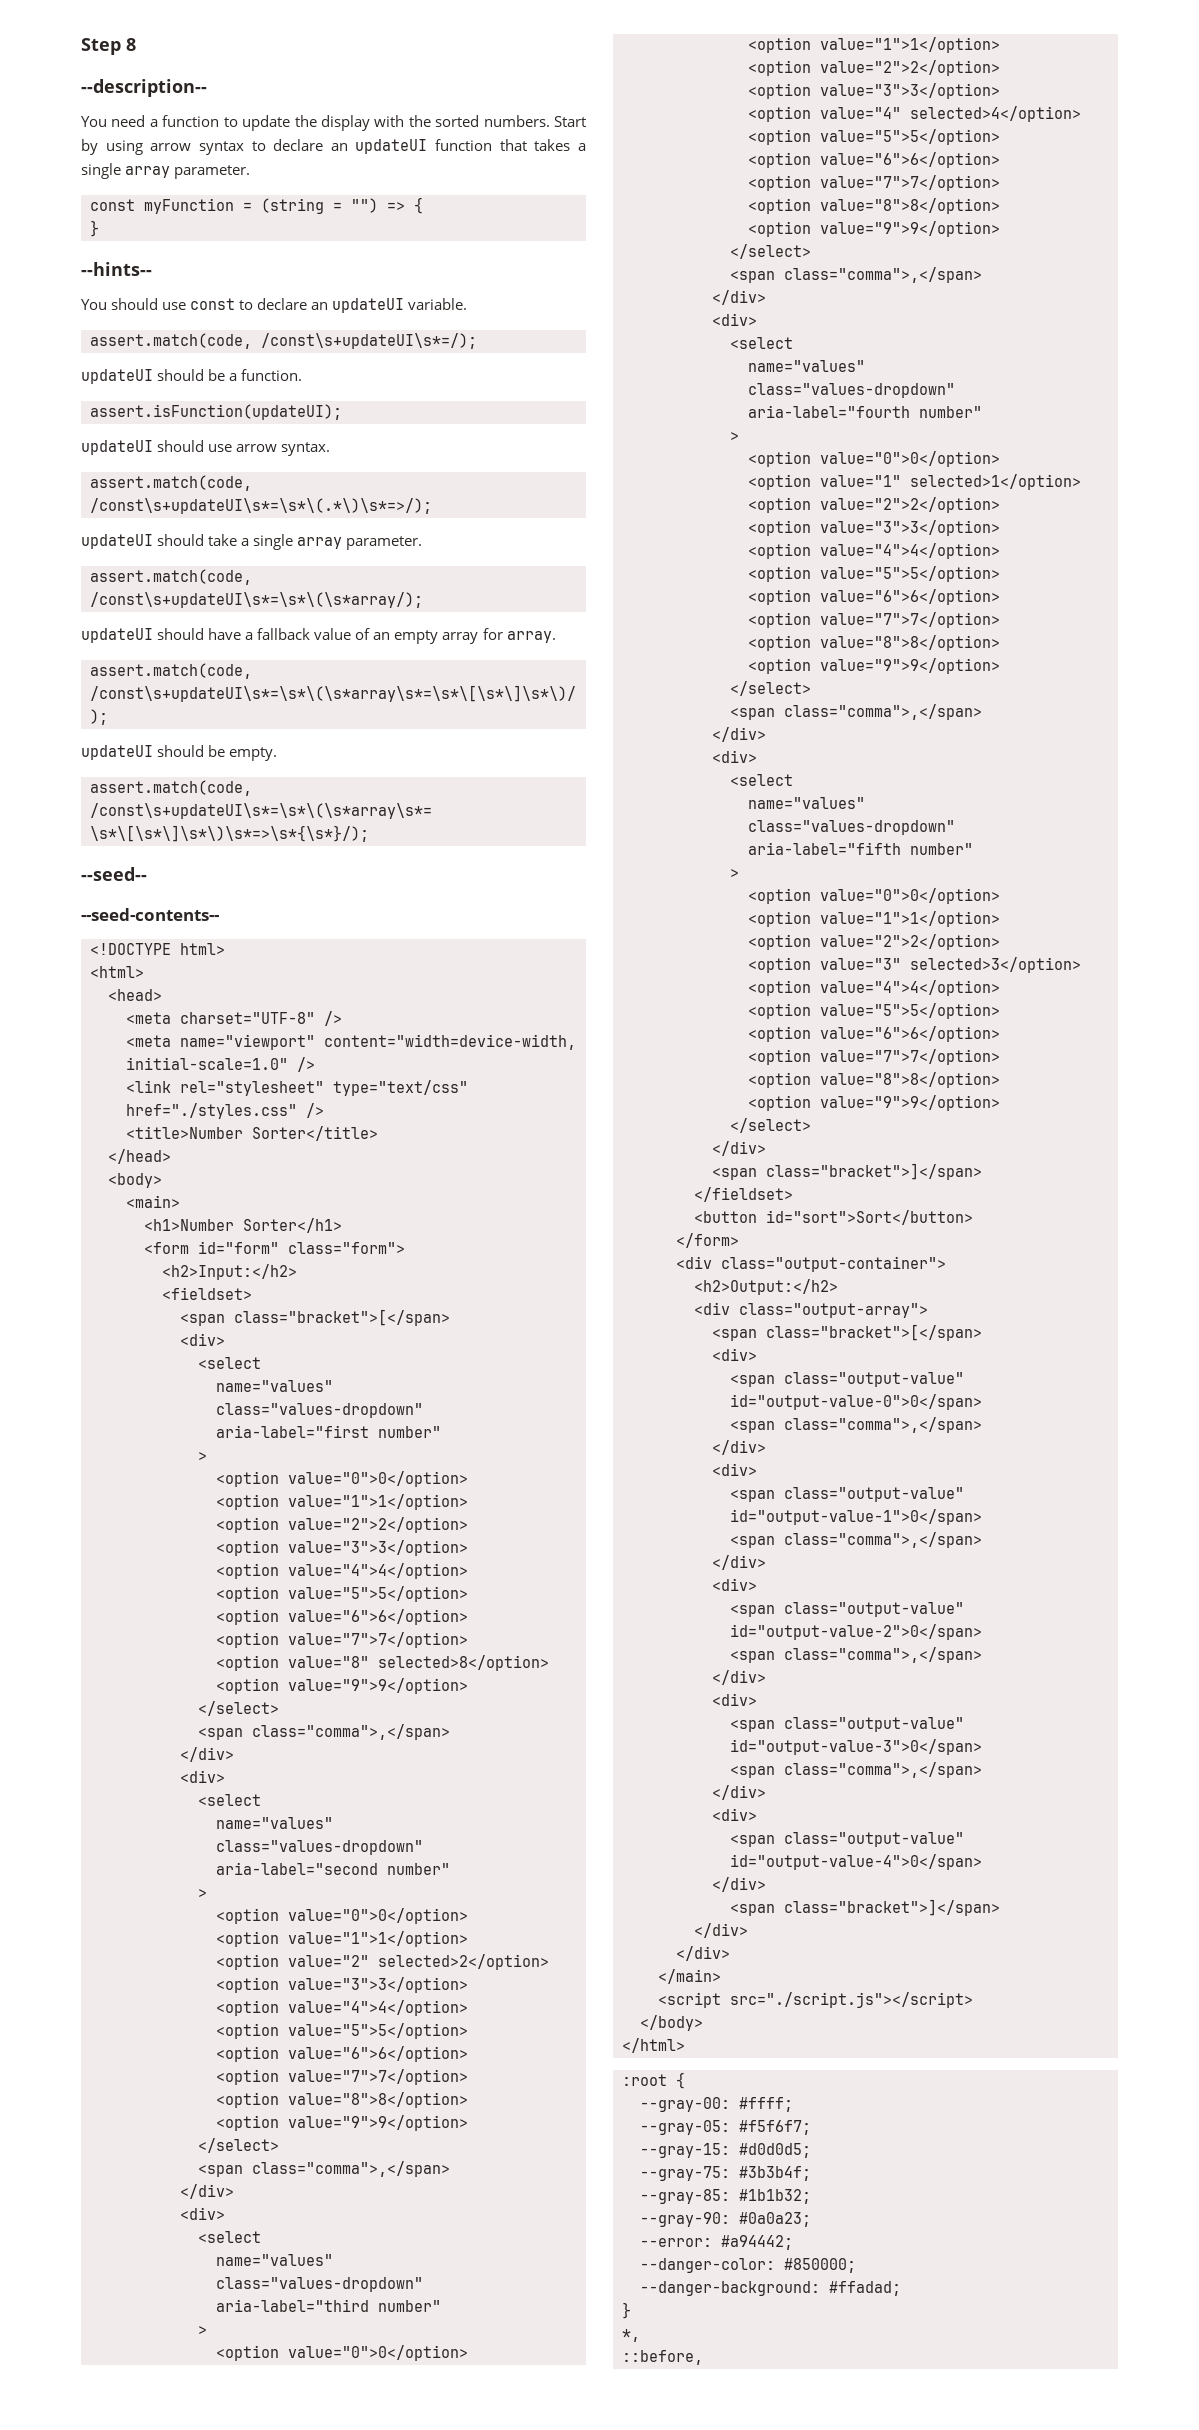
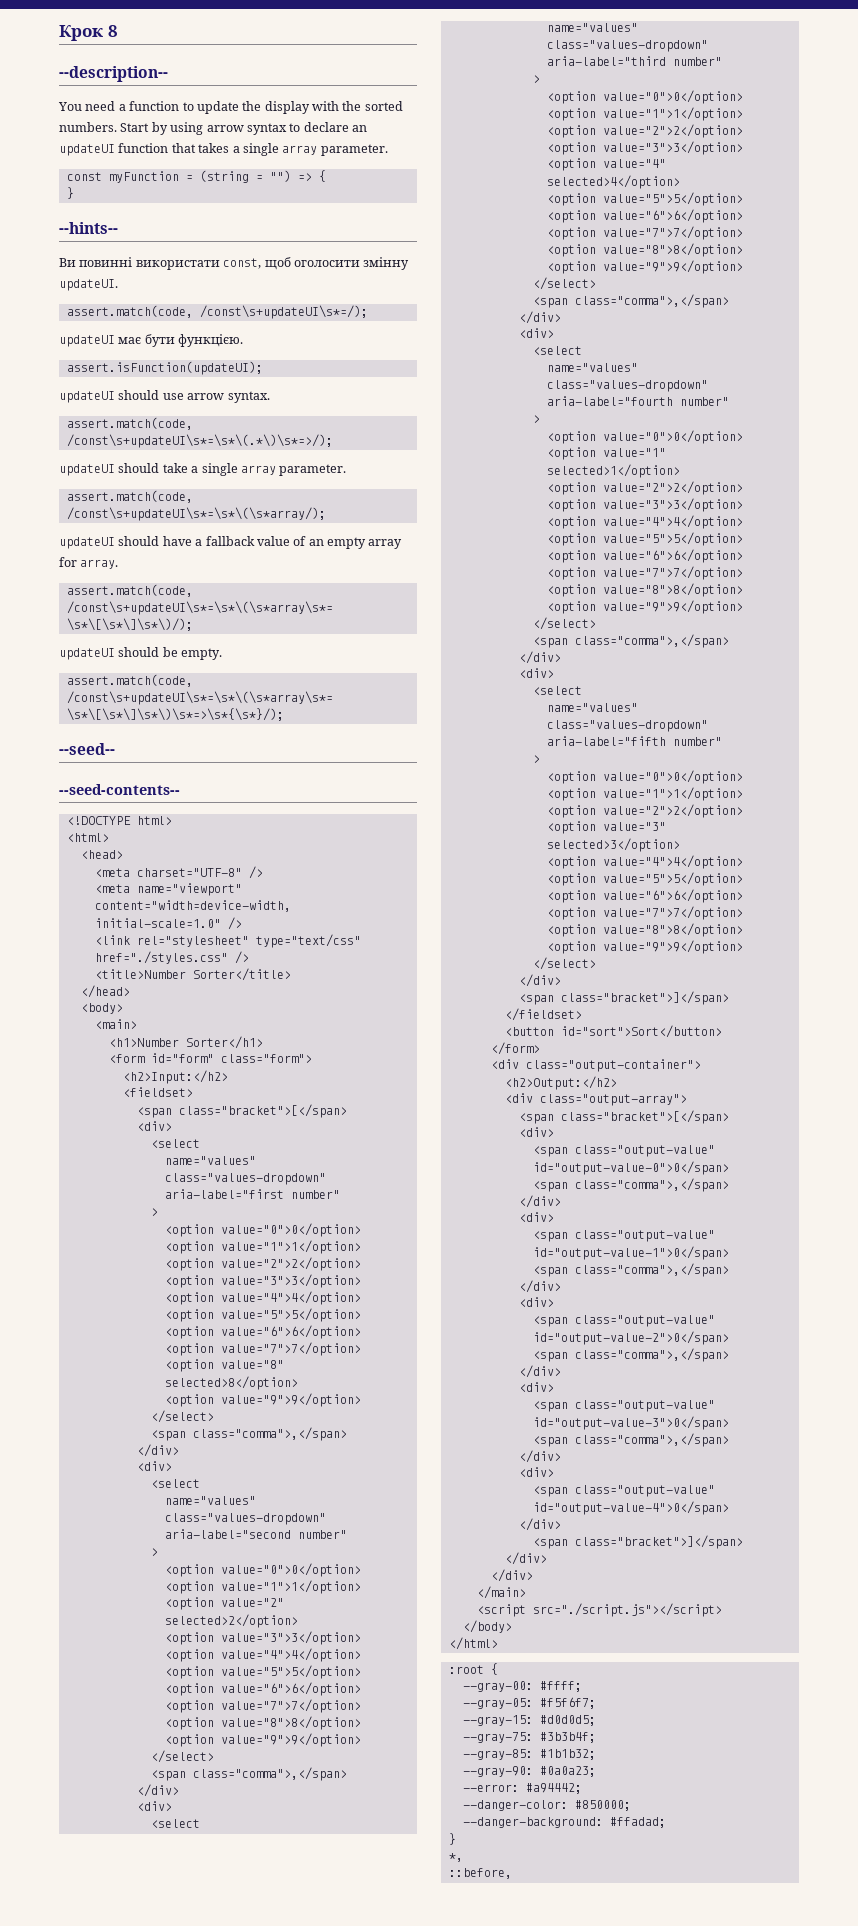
- Step 8
+ Крок 8
- You should use const to declare an updateUI variable.
+ Ви повинні використати const, щоб оголосити змінну updateUI.
- updateUI should be a function.
+ updateUI має бути функцією.

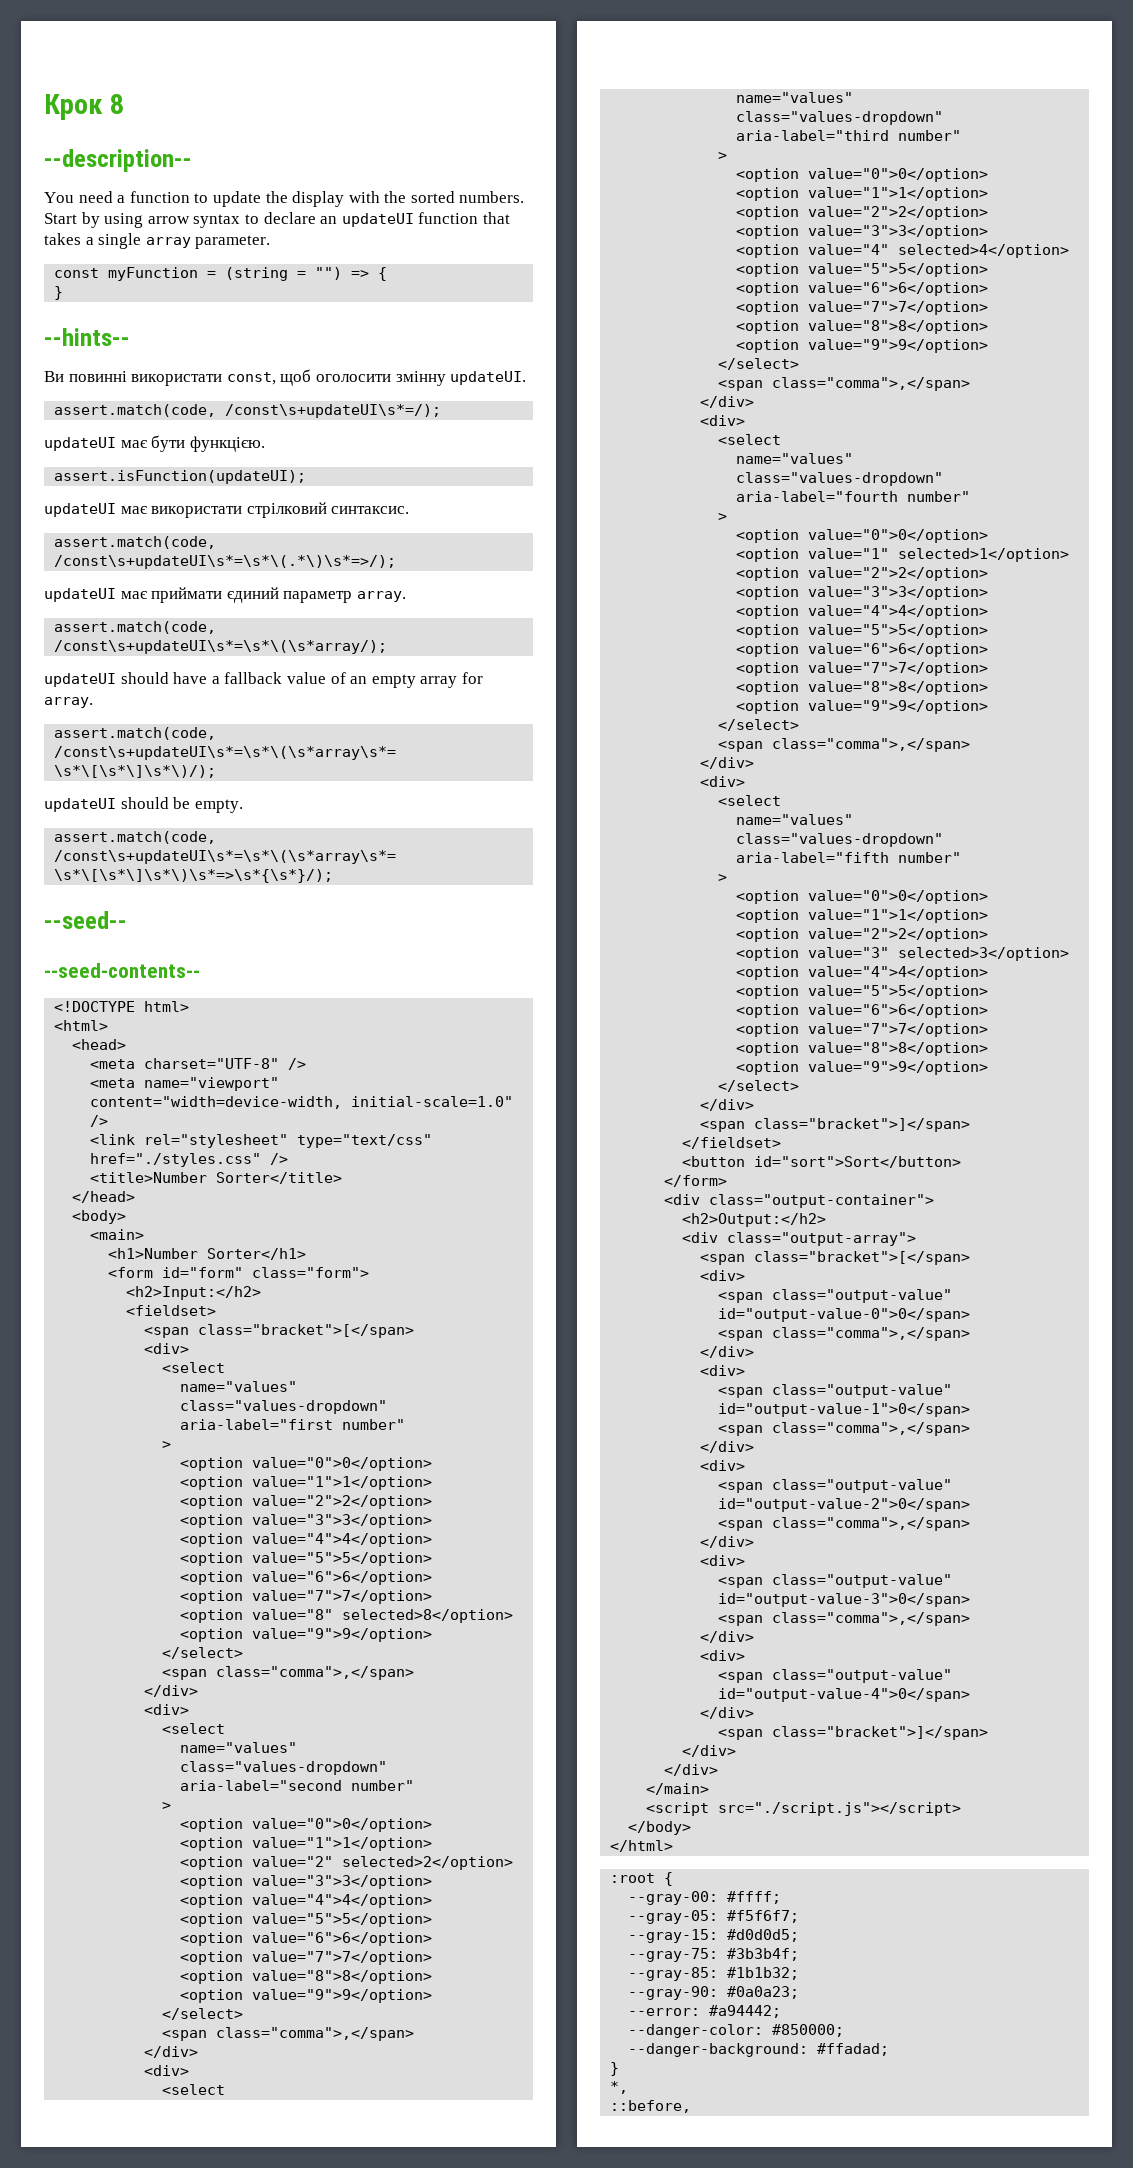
- updateUI should use arrow syntax.
+ updateUI має використати стрілковий синтаксис.
- updateUI should take a single array parameter.
+ updateUI має приймати єдиний параметр array.

